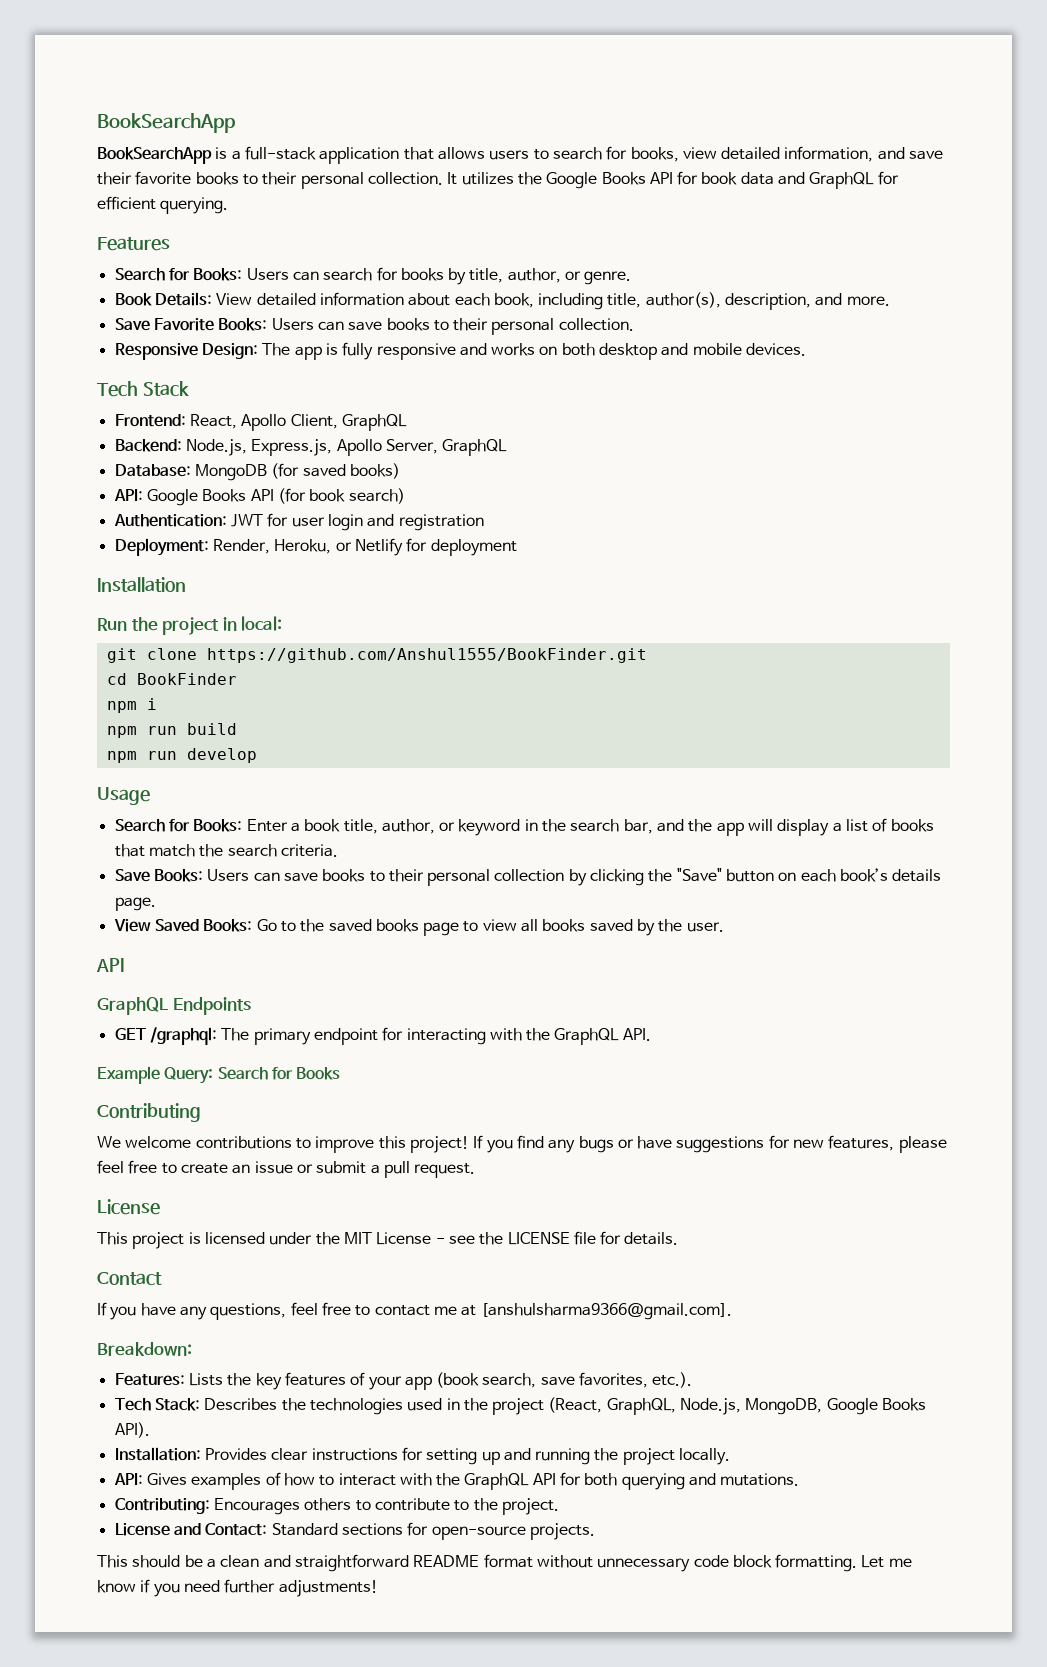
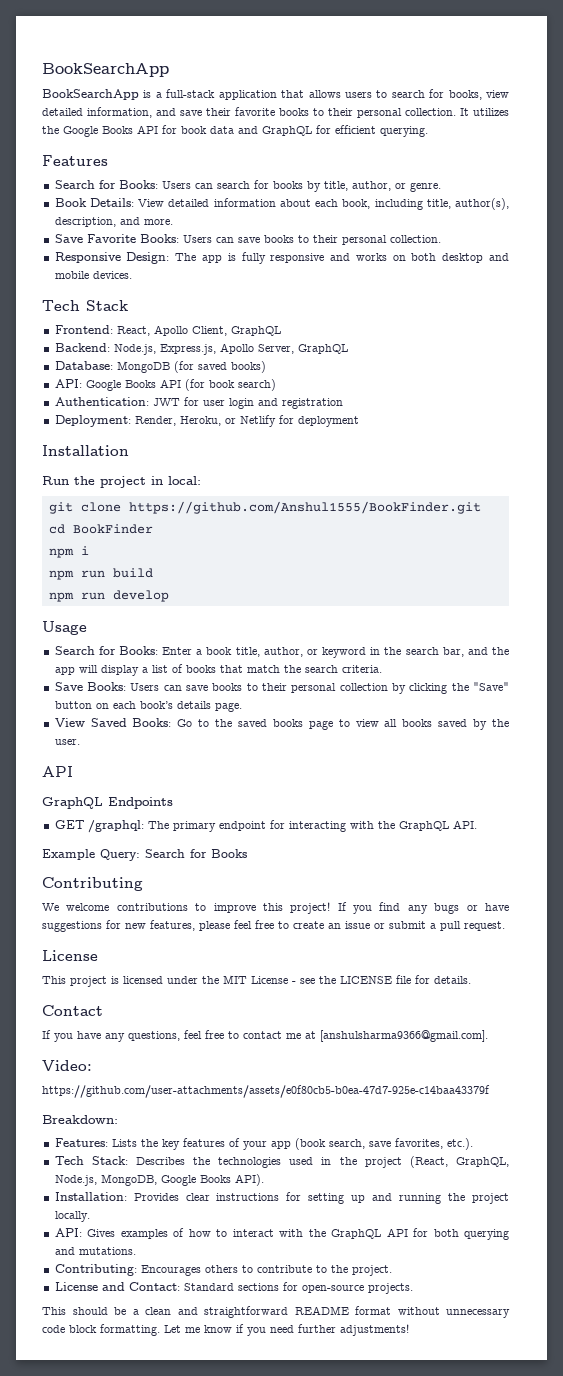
+ Video:
+ https://github.com/user-attachments/assets/e0f80cb5-b0ea-47d7-925e-c14baa43379f

